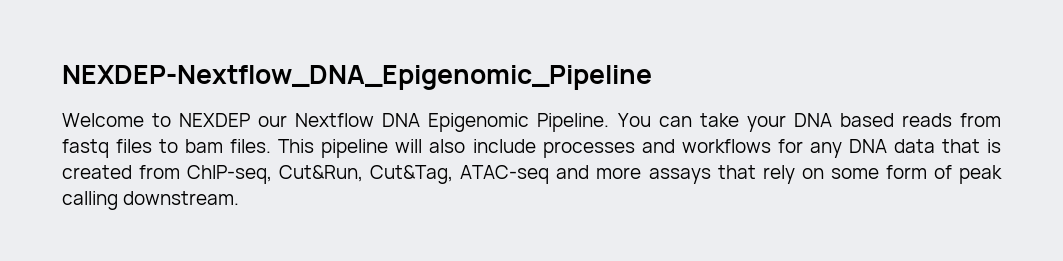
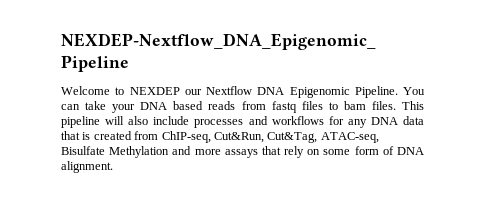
- This pipeline will also include processes and workflows for any DNA data that is created from ChIP-seq, Cut&Run, Cut&Tag, ATAC-seq and more assays that rely on some form of peak calling downstream.
+ This pipeline will also include processes and workflows for any DNA data that is created from ChIP-seq, Cut&Run, Cut&Tag, ATAC-seq, Bisulfate Methylation and more assays that rely on some form of DNA alignment.

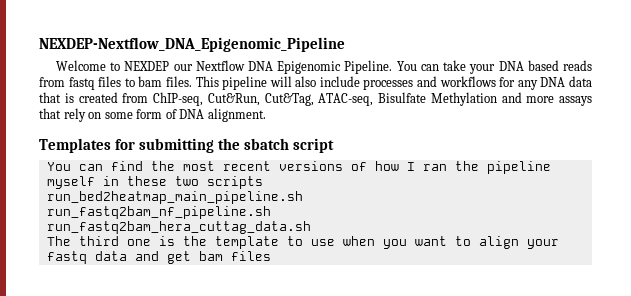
+ Templates for submitting the sbatch script
+ You can find the most recent versions of how I ran the pipeline myself in these two scripts
+ run_bed2heatmap_main_pipeline.sh
+ run_fastq2bam_nf_pipeline.sh
+ run_fastq2bam_hera_cuttag_data.sh
+ The third one is the template to use when you want to align your fastq data and get bam files

